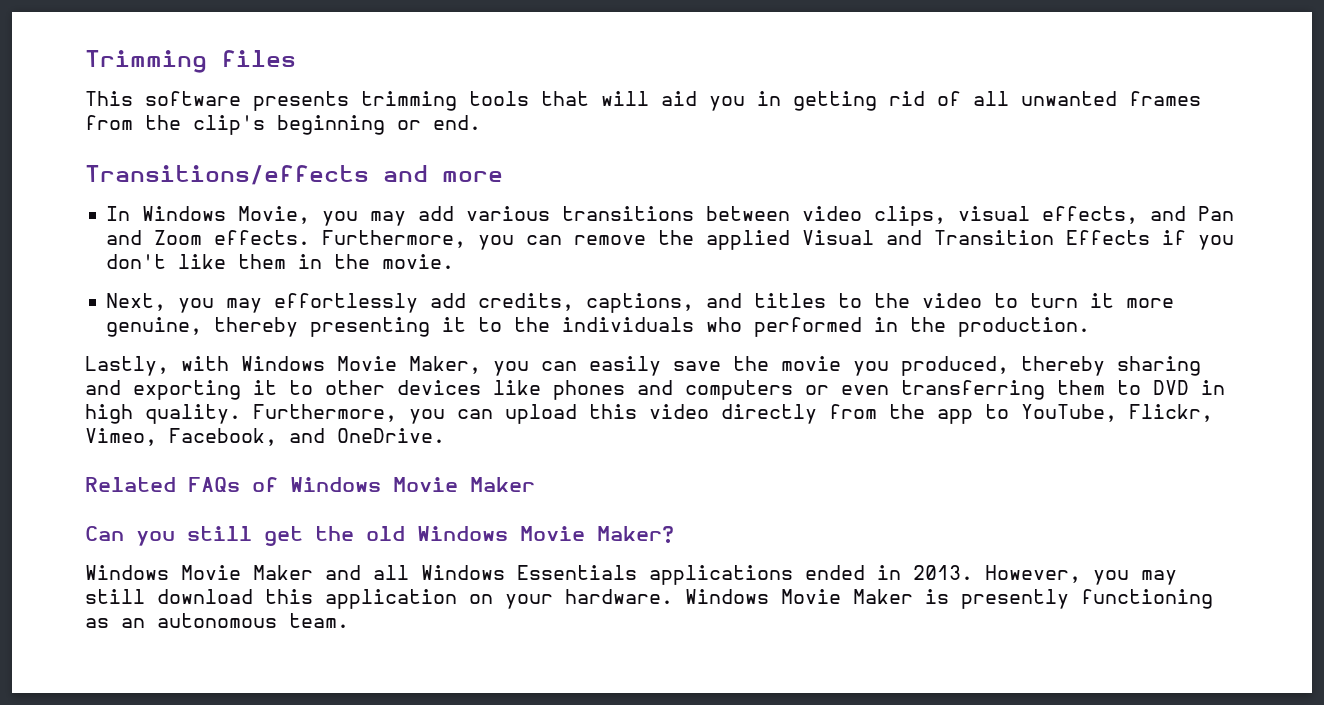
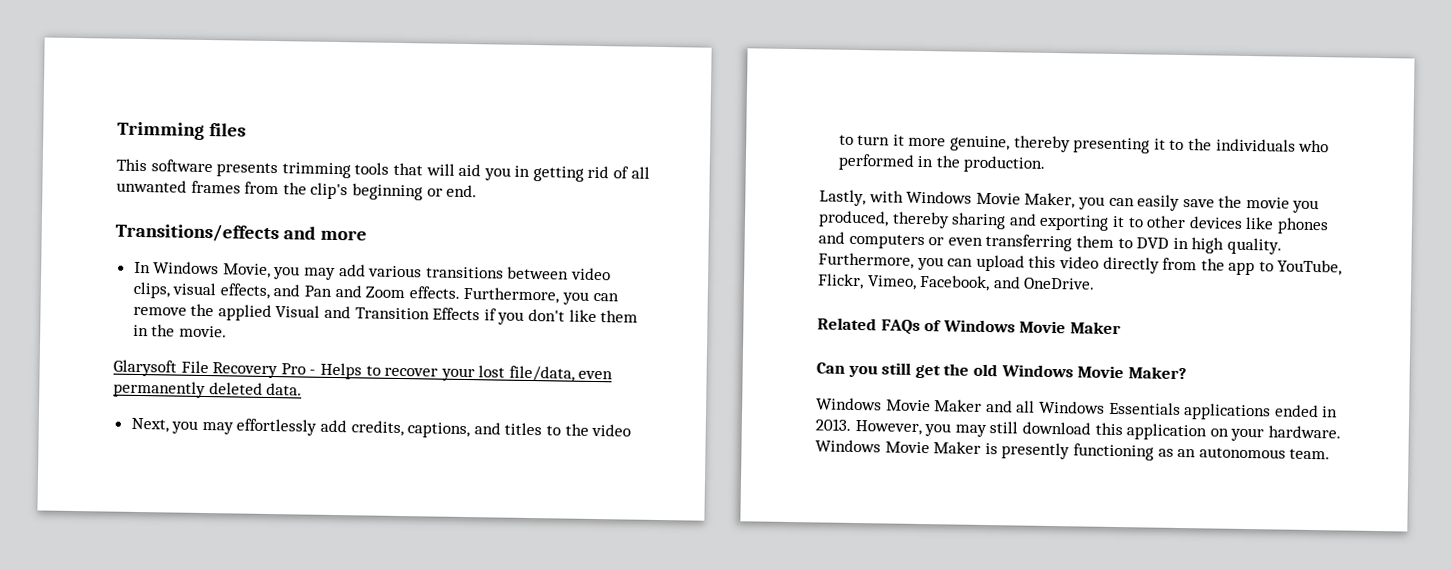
+ Glarysoft File Recovery Pro - Helps to recover your lost file/data, even permanently deleted data.

